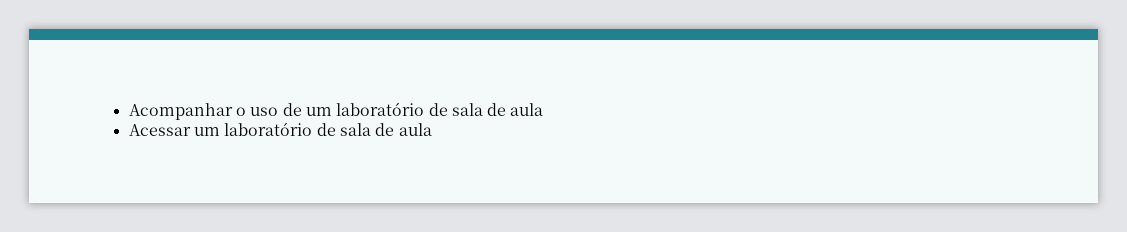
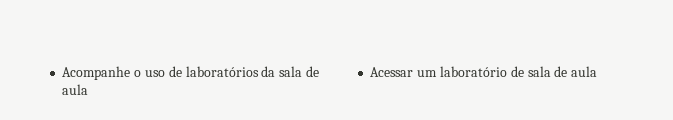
- Acompanhar o uso de um laboratório de sala de aula
+ Acompanhe o uso de laboratórios da sala de aula

